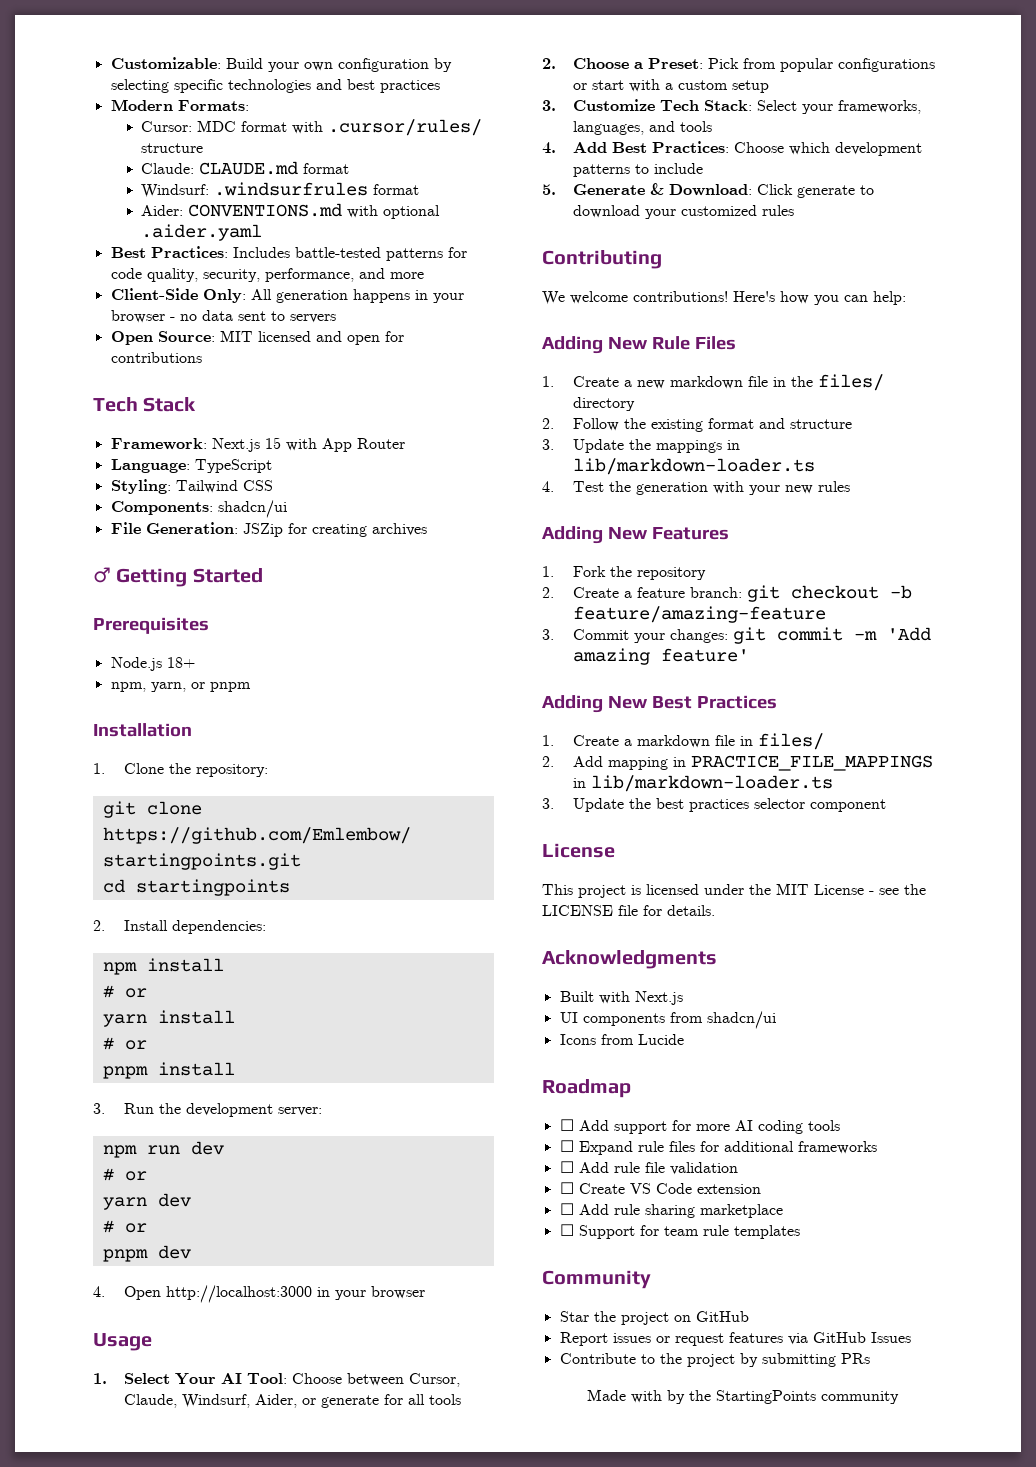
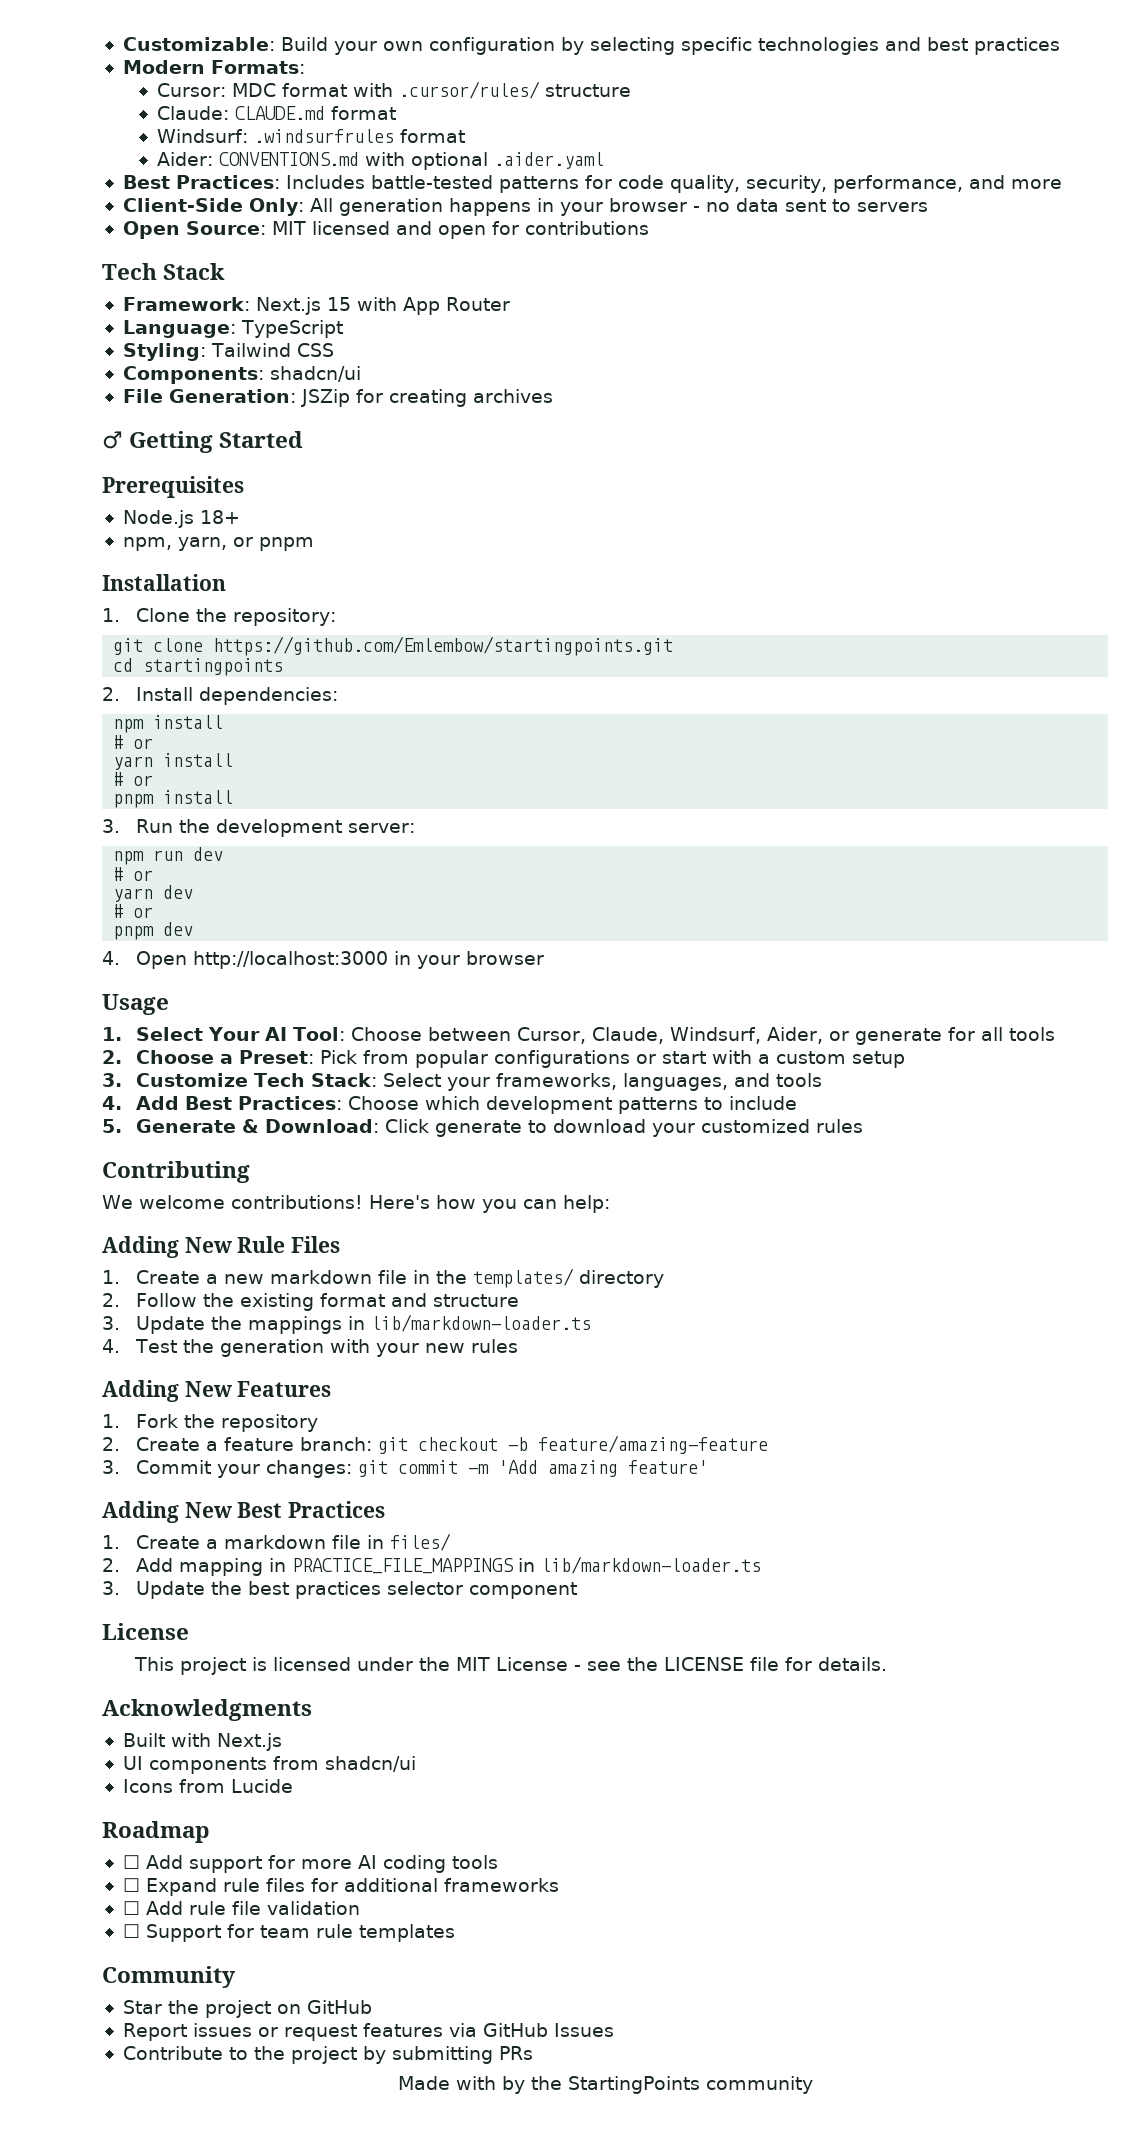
- 1. Create a new markdown file in the files/ directory
+ 1. Create a new markdown file in the templates/ directory
- ☐ Create VS Code extension
- ☐ Add rule sharing marketplace

